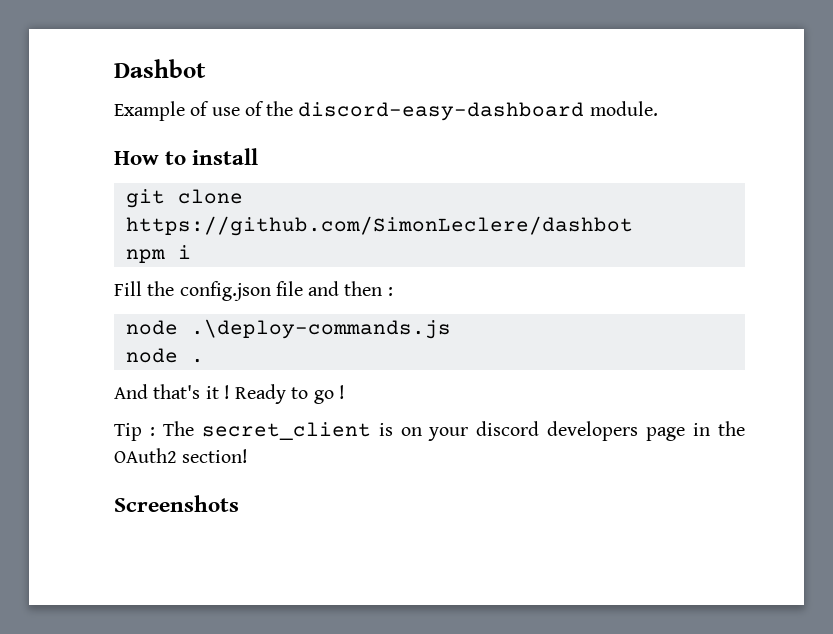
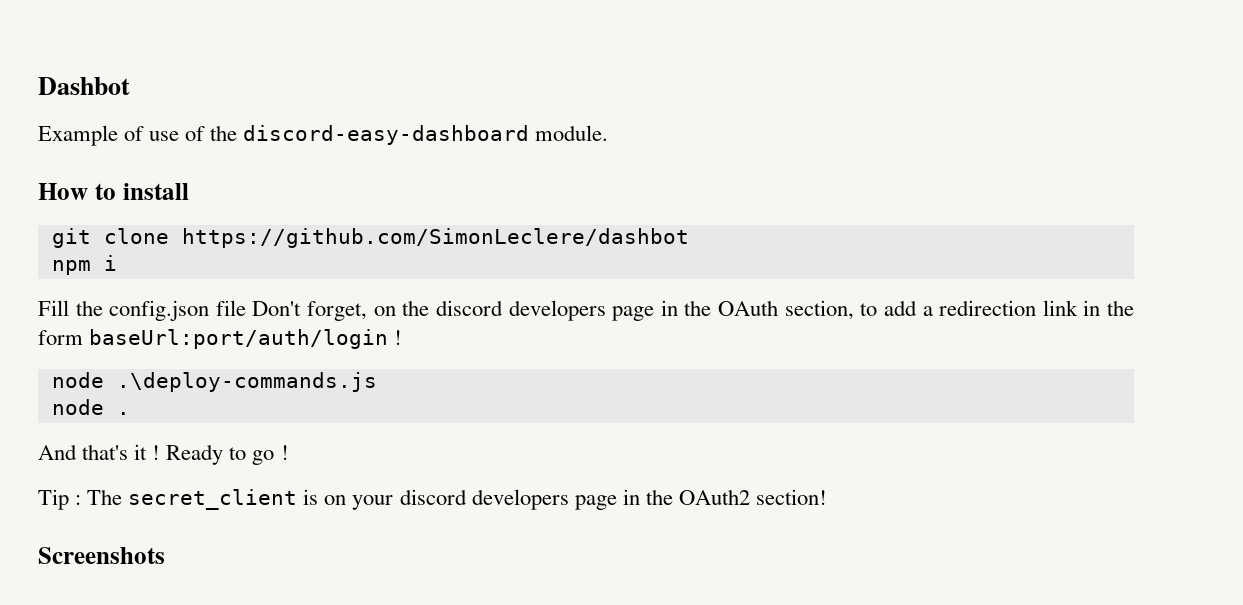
- Fill the config.json file and then :
+ Fill the config.json file Don't forget, on the discord developers page in the OAuth section, to add a redirection link in the form baseUrl:port/auth/login !

